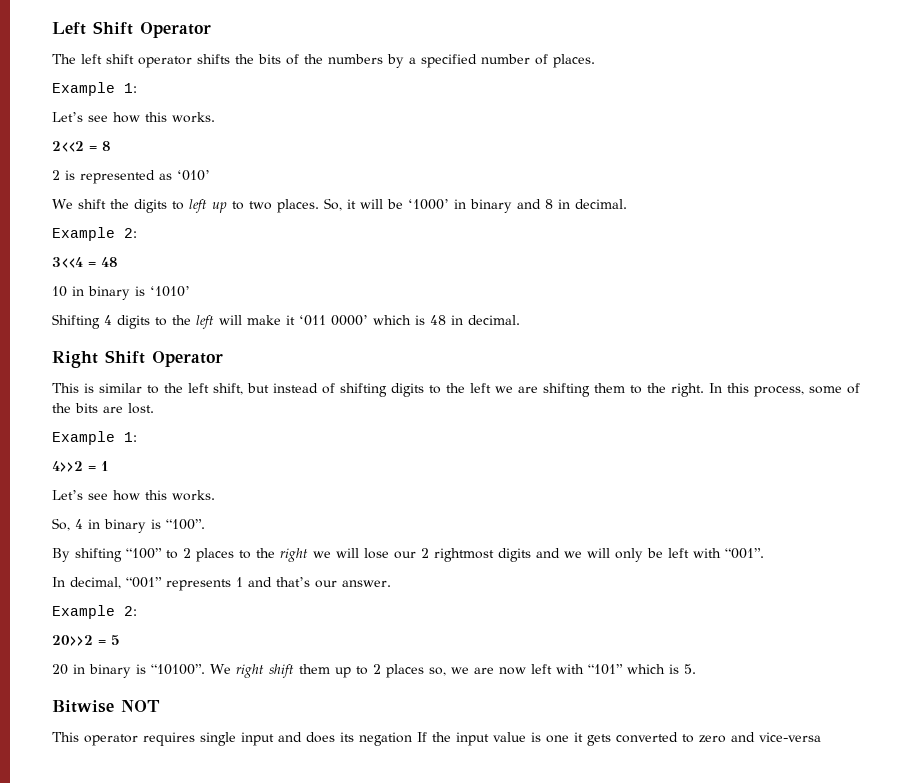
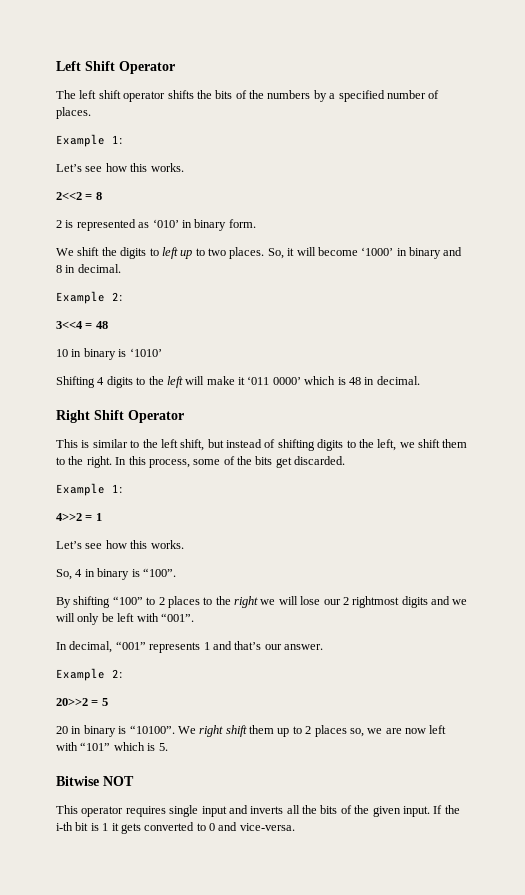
- 2 is represented as ‘010’
+ 2 is represented as ‘010’ in binary form.
- So, it will be ‘1000’ in binary and 8 in decimal.
+ So, it will become ‘1000’ in binary and 8 in decimal.
- This is similar to the left shift, but instead of shifting digits to the left we are shifting them to the right.
+ This is similar to the left shift, but instead of shifting digits to the left, we shift them to the right.
- In this process, some of the bits are lost.
+ In this process, some of the bits get discarded.
- This operator requires single input and does its negation If the input value is one it gets converted to zero and vice-versa
+ This operator requires single input and inverts all the bits of the given input. If the i-th bit is 1 it gets converted to 0 and vice-versa.

